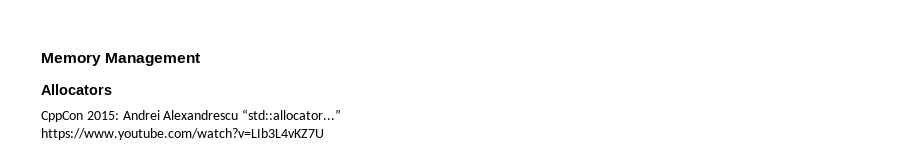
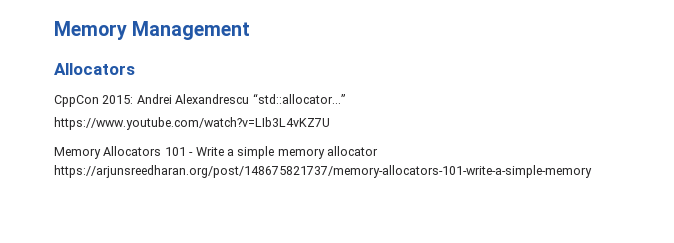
+ Memory Allocators 101 - Write a simple memory allocator https://arjunsreedharan.org/post/148675821737/memory-allocators-101-write-a-simple-memory

